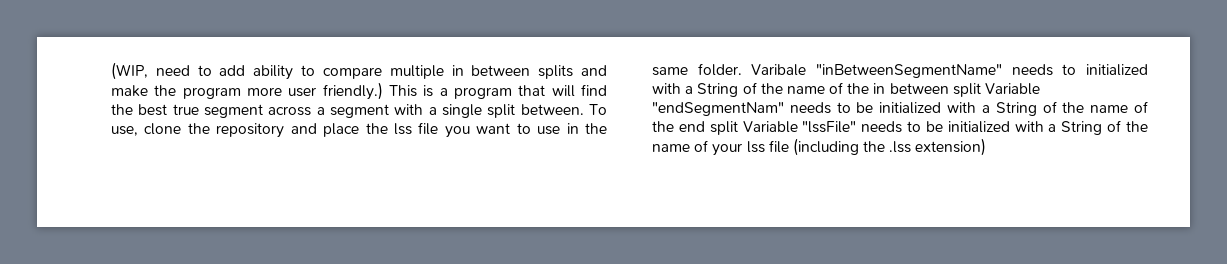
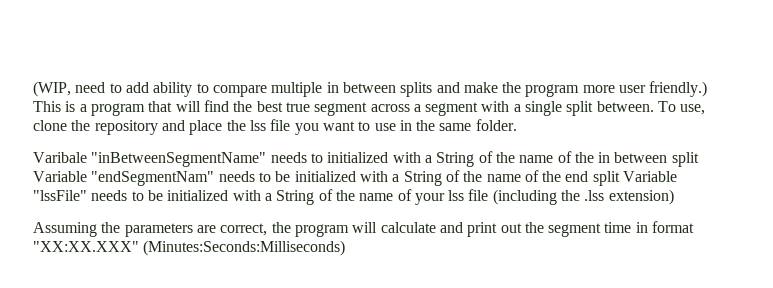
- To use, clone the repository and place the lss file you want to use in the same folder. Varibale "inBetweenSegmentName" needs to initialized with a String of the name of the in between split Variable "endSegmentNam" needs to be initialized with a String of the name of the end split Variable "lssFile" needs to be initialized with a String of the name of your lss file (including the .lss extension)
+ To use, clone the repository and place the lss file you want to use in the same folder.
+ Varibale "inBetweenSegmentName" needs to initialized with a String of the name of the in between split Variable "endSegmentNam" needs to be initialized with a String of the name of the end split Variable "lssFile" needs to be initialized with a String of the name of your lss file (including the .lss extension)
+ Assuming the parameters are correct, the program will calculate and print out the segment time in format "XX:XX.XXX" (Minutes:Seconds:Milliseconds)

